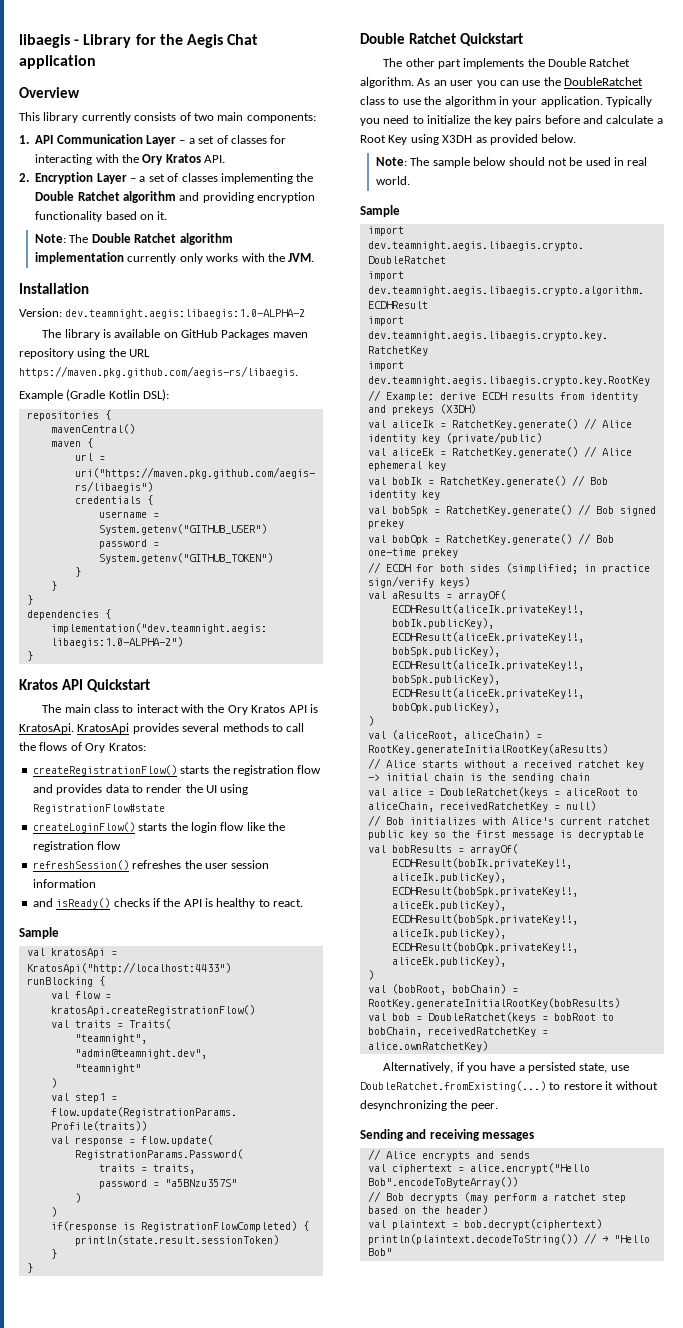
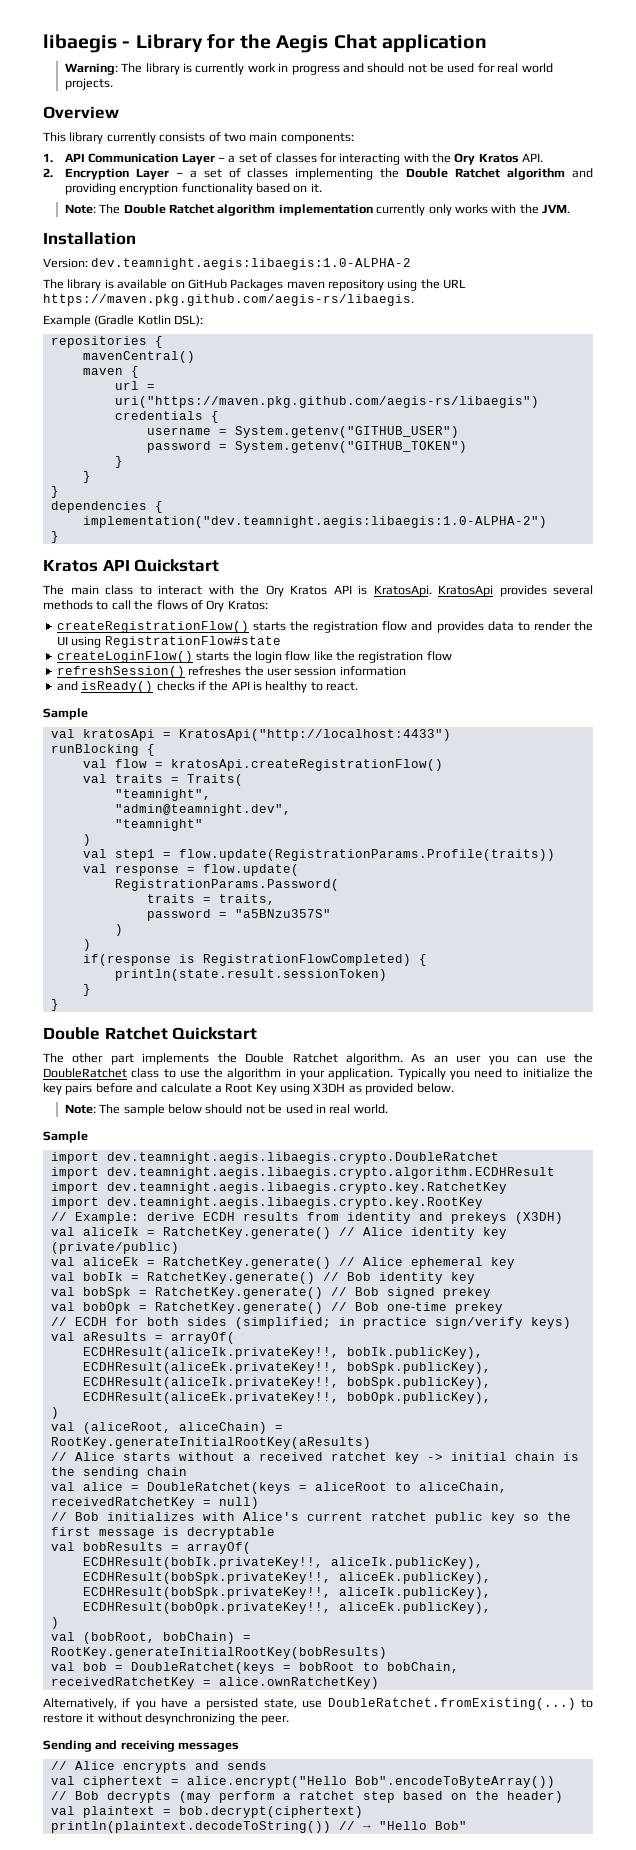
+ Warning: The library is currently work in progress and should not be used for real world projects.

